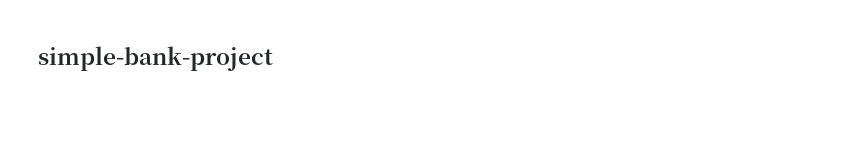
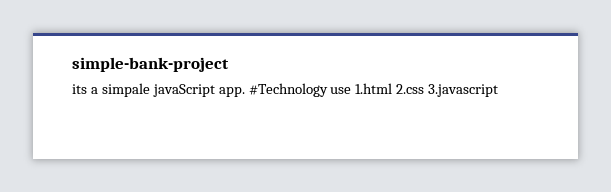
+ its a simpale javaScript app. #Technology use 1.html 2.css 3.javascript

